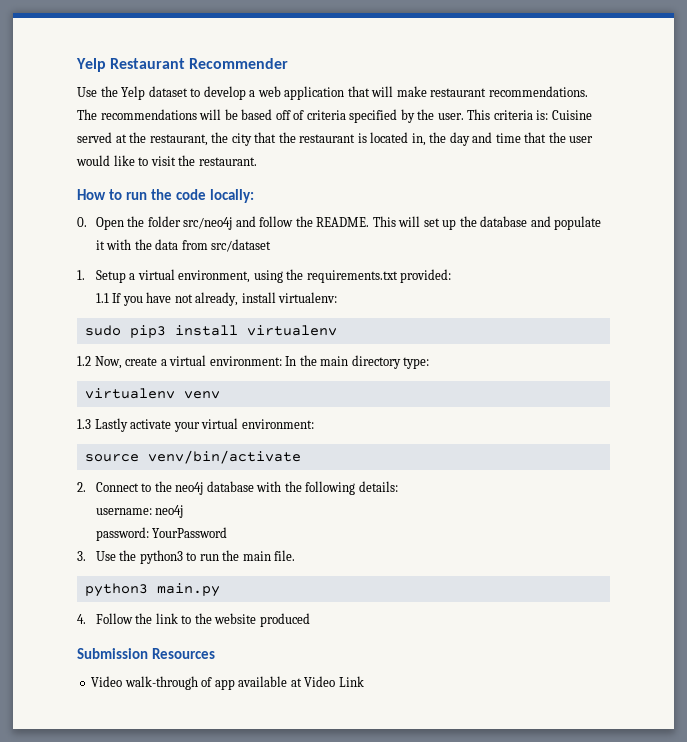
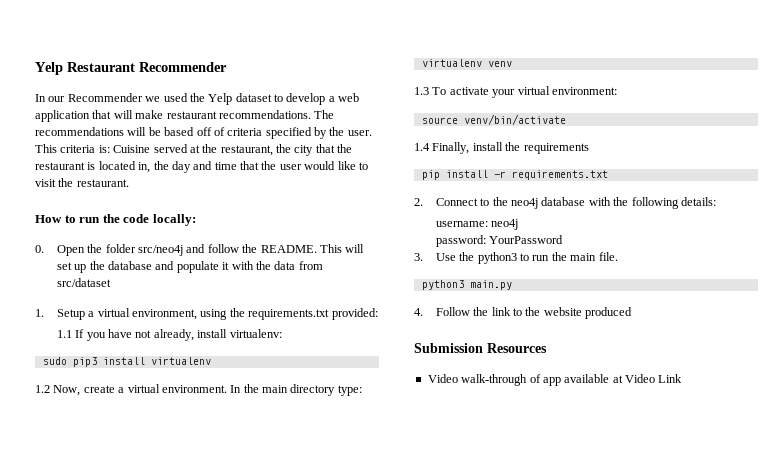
- Use the Yelp dataset to develop a web application that will make restaurant recommendations.
+ In our Recommender we used the Yelp dataset to develop a web application that will make restaurant recommendations.
- 1.2 Now, create a virtual environment: In the main directory type:
+ 1.2 Now, create a virtual environment. In the main directory type:
- 1.3 Lastly activate your virtual environment:
+ 1.3 To activate your virtual environment:
+ 1.4 Finally, install the requirements
+ pip install -r requirements.txt

